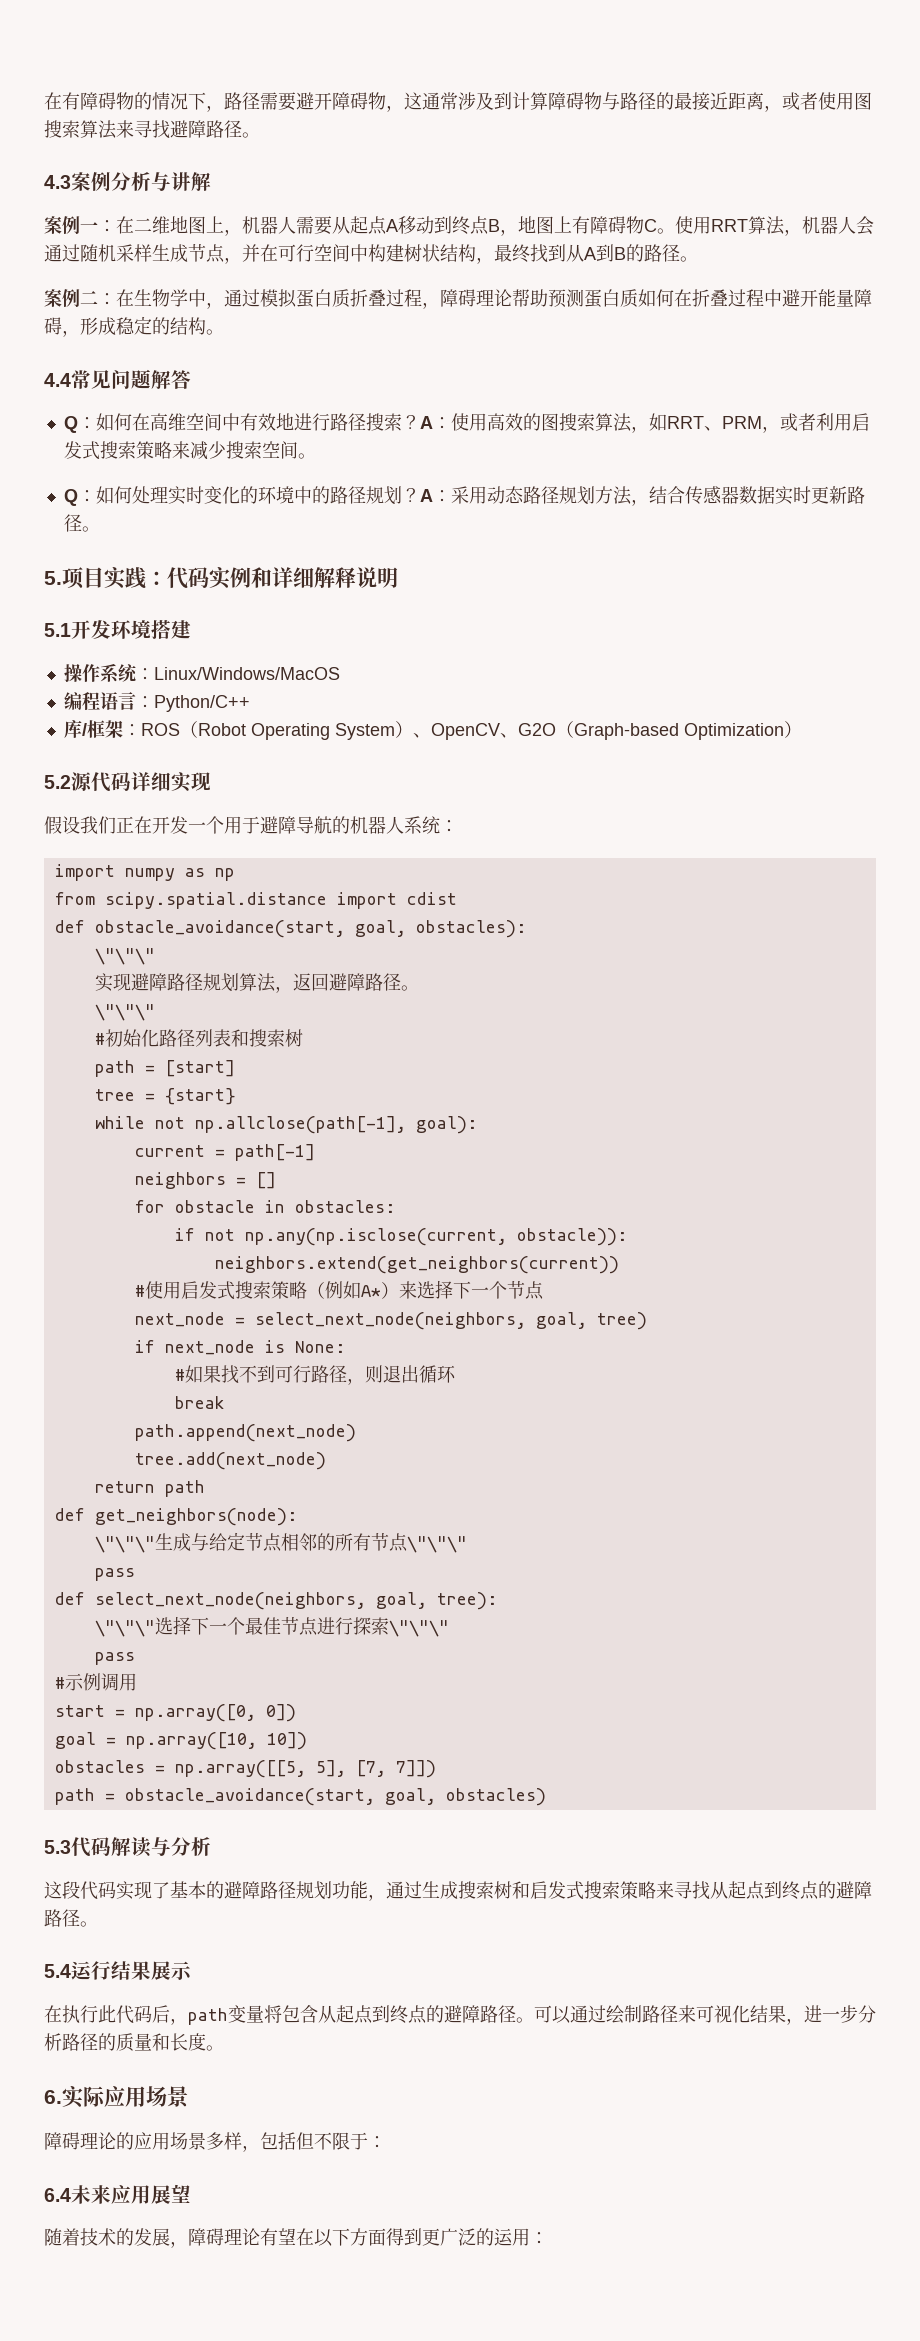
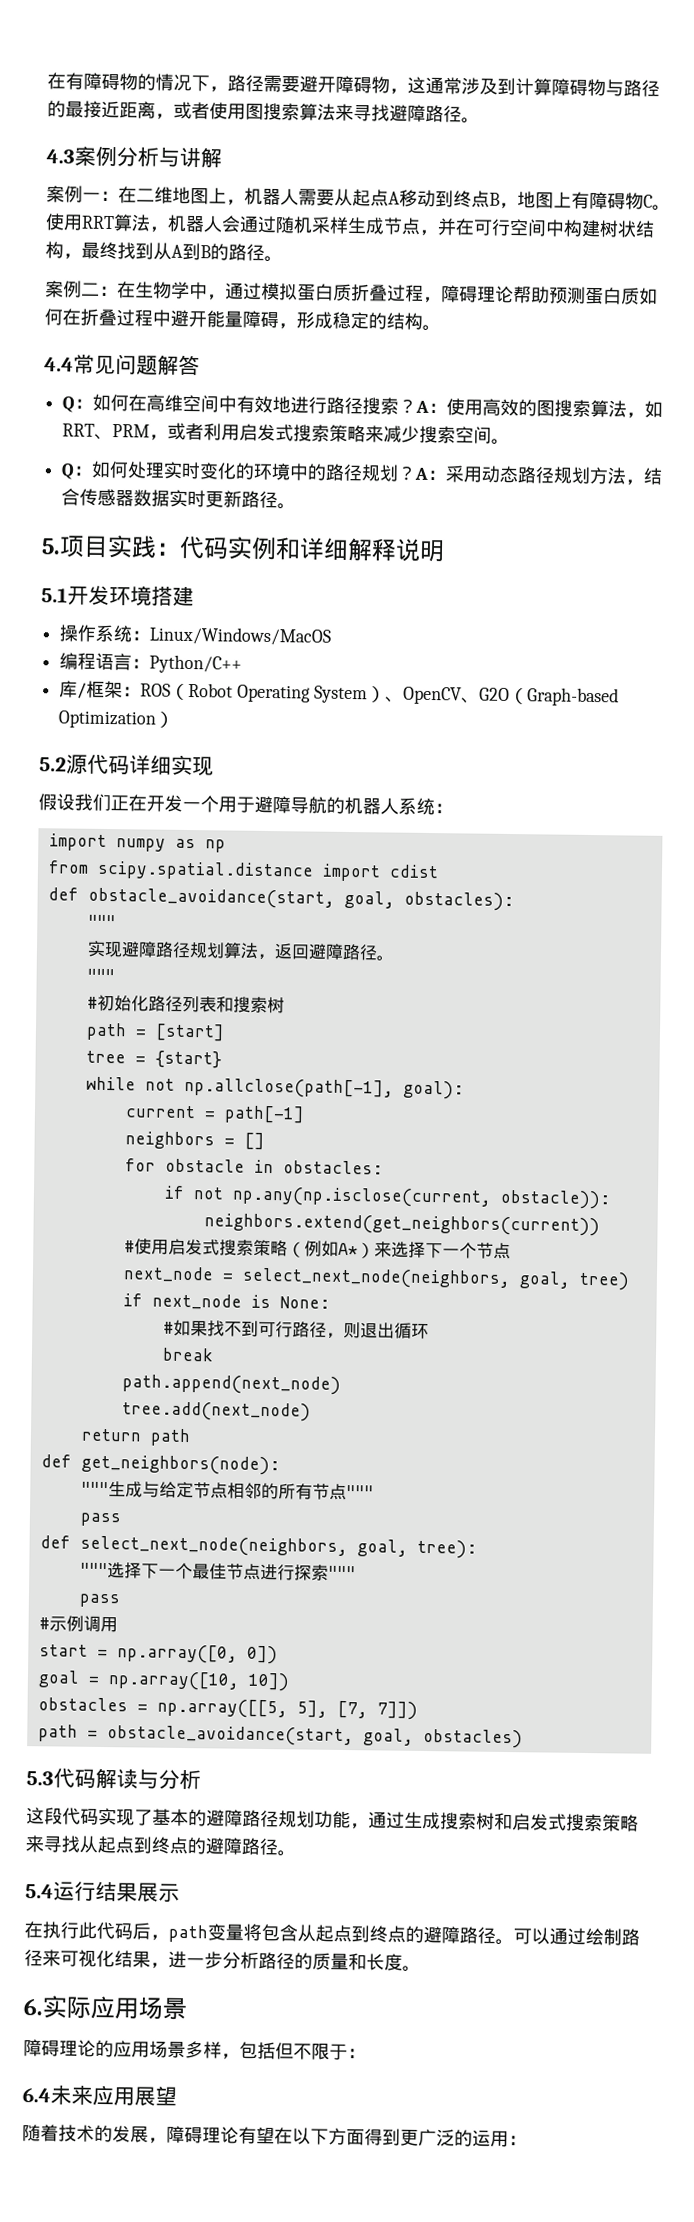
  def obstacle_avoidance(start, goal, obstacles):
- \"\"\"
+ """
  实现避障路径规划算法，返回避障路径。
- \"\"\"
+ """
- \"\"\"生成与给定节点相邻的所有节点\"\"\"
+ """生成与给定节点相邻的所有节点"""
- \"\"\"选择下一个最佳节点进行探索\"\"\"
+ """选择下一个最佳节点进行探索"""

